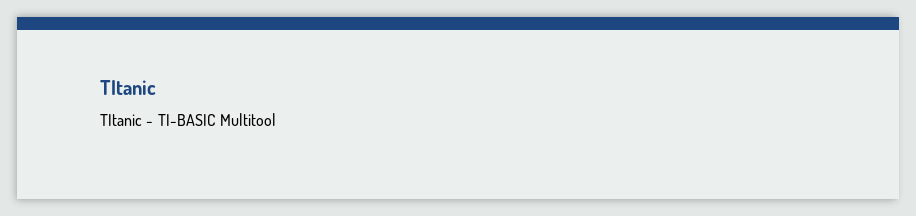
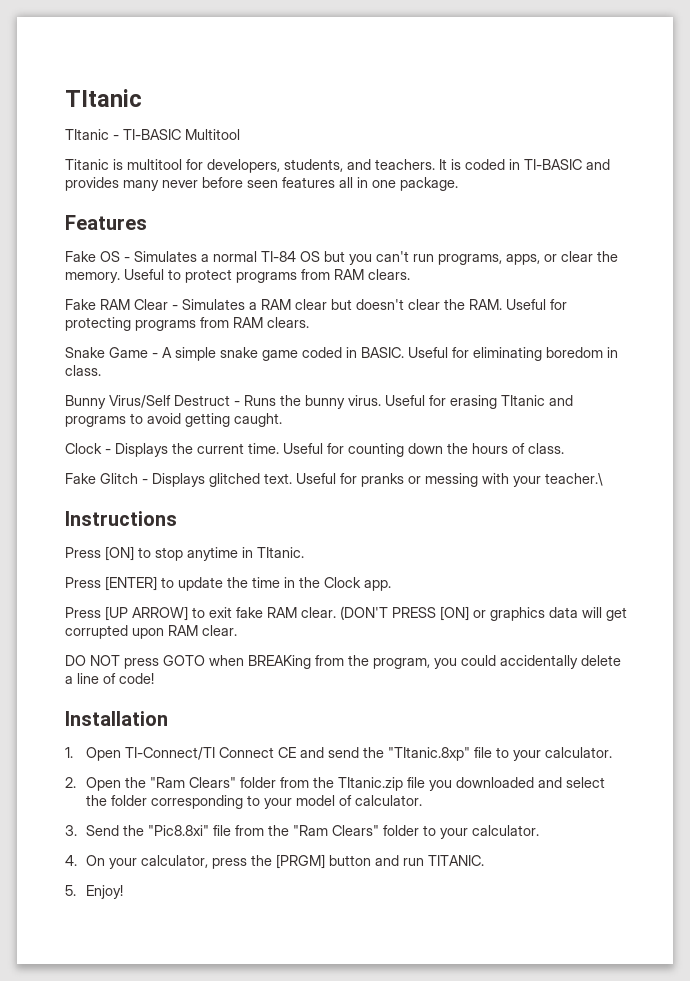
+ Titanic is multitool for developers, students, and teachers. It is coded in TI-BASIC and provides many never before seen features all in one package.
+ Features
+ Fake OS - Simulates a normal TI-84 OS but you can't run programs, apps, or clear the memory. Useful to protect programs from RAM clears.
+ Fake RAM Clear - Simulates a RAM clear but doesn't clear the RAM. Useful for protecting programs from RAM clears.
+ Snake Game - A simple snake game coded in BASIC. Useful for eliminating boredom in class.
+ Bunny Virus/Self Destruct - Runs the bunny virus. Useful for erasing TItanic and programs to avoid getting caught.
+ Clock - Displays the current time. Useful for counting down the hours of class.
+ Fake Glitch - Displays glitched text. Useful for pranks or messing with your teacher.\
+ Instructions
+ Press [ON] to stop anytime in TItanic.
+ Press [ENTER] to update the time in the Clock app.
+ Press [UP ARROW] to exit fake RAM clear. (DON'T PRESS [ON] or graphics data will get corrupted upon RAM clear.
+ DO NOT press GOTO when BREAKing from the program, you could accidentally delete a line of code!
+ Installation
+ 1. Open TI-Connect/TI Connect CE and send the "TItanic.8xp" file to your calculator.
+ 2. Open the "Ram Clears" folder from the TItanic.zip file you downloaded and select the folder corresponding to your model of calculator.
+ 3. Send the "Pic8.8xi" file from the "Ram Clears" folder to your calculator.
+ 4. On your calculator, press the [PRGM] button and run TITANIC.
+ 5. Enjoy!

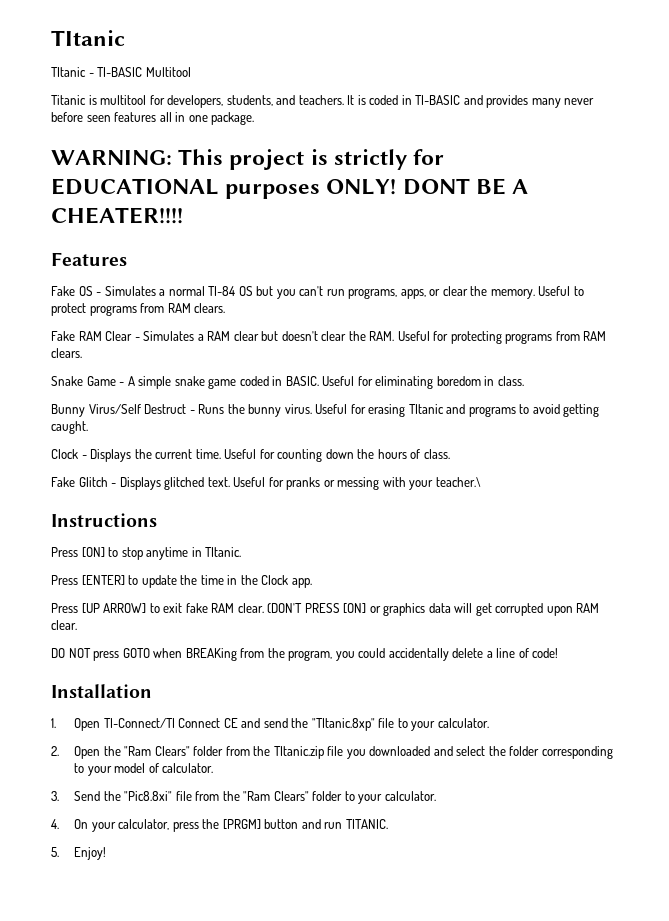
+ WARNING: This project is strictly for EDUCATIONAL purposes ONLY! DONT BE A CHEATER!!!!

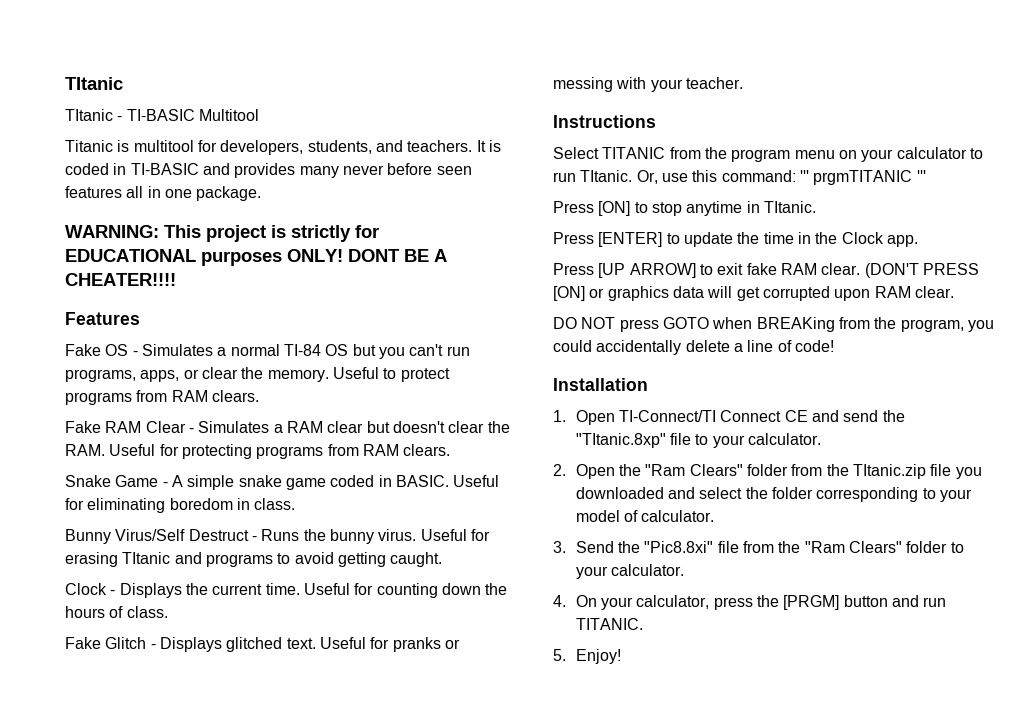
- Useful for pranks or messing with your teacher.\
+ Useful for pranks or messing with your teacher.
+ Select TITANIC from the program menu on your calculator to run TItanic. Or, use this command: ''' prgmTITANIC '''

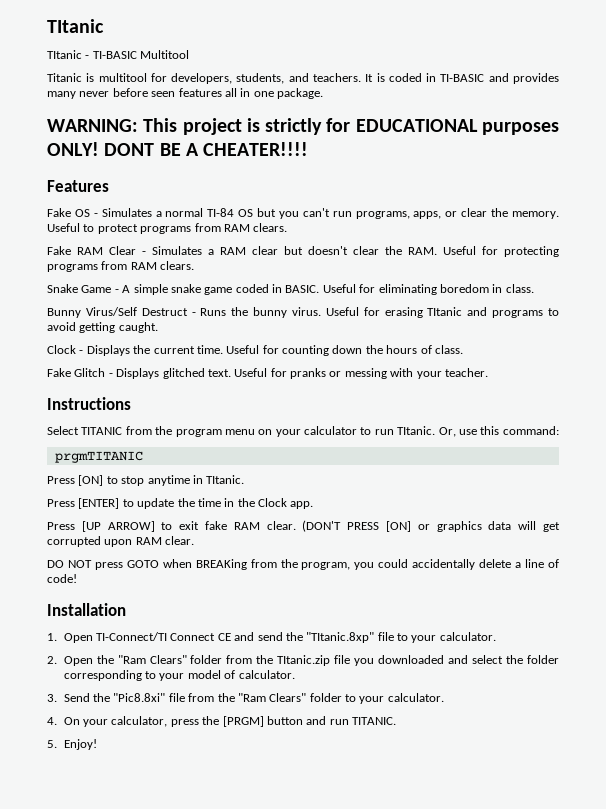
- Or, use this command: ''' prgmTITANIC '''
+ Or, use this command:
+ prgmTITANIC

